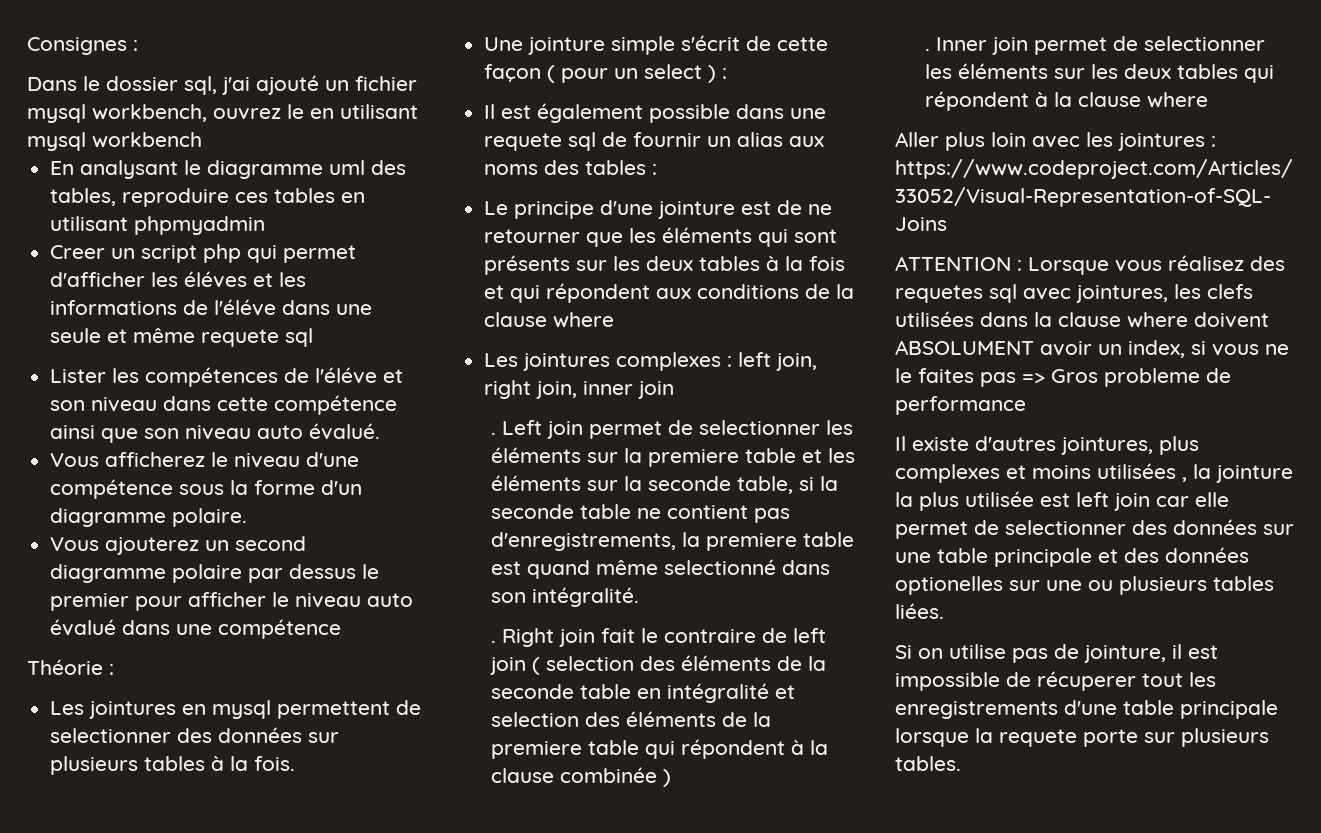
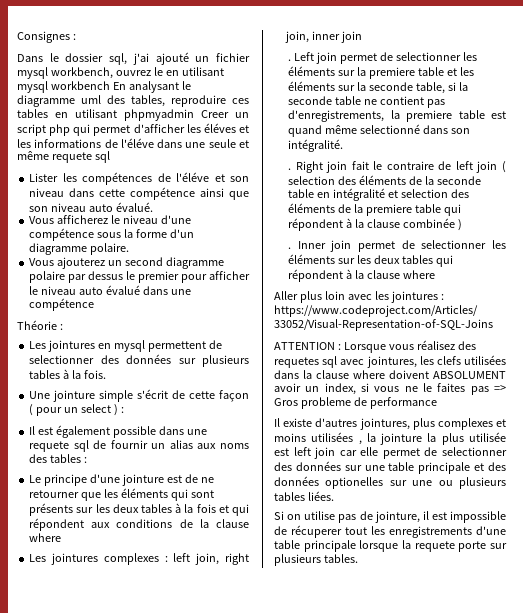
- Dans le dossier sql, j'ai ajouté un fichier mysql workbench, ouvrez le en utilisant mysql workbench
- En analysant le diagramme uml des tables, reproduire ces tables en utilisant phpmyadmin
- Creer un script php qui permet d'afficher les éléves et les informations de l'éléve dans une seule et même requete sql
+ Dans le dossier sql, j'ai ajouté un fichier mysql workbench, ouvrez le en utilisant mysql workbench En analysant le diagramme uml des tables, reproduire ces tables en utilisant phpmyadmin Creer un script php qui permet d'afficher les éléves et les informations de l'éléve dans une seule et même requete sql

